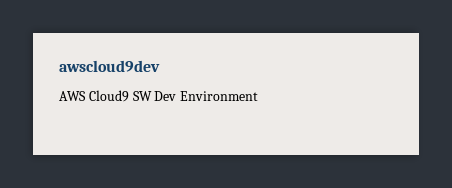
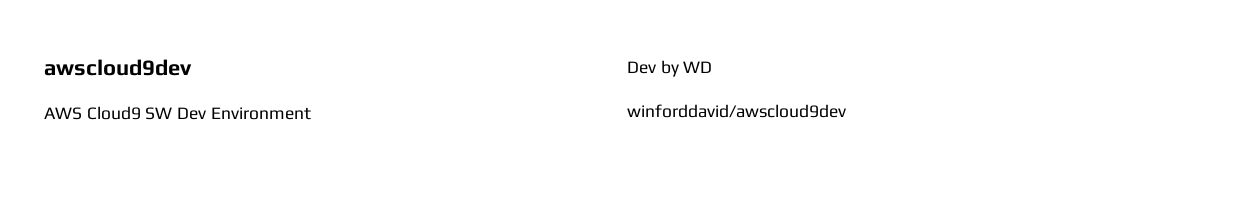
+ Dev by WD
+ winforddavid/awscloud9dev

